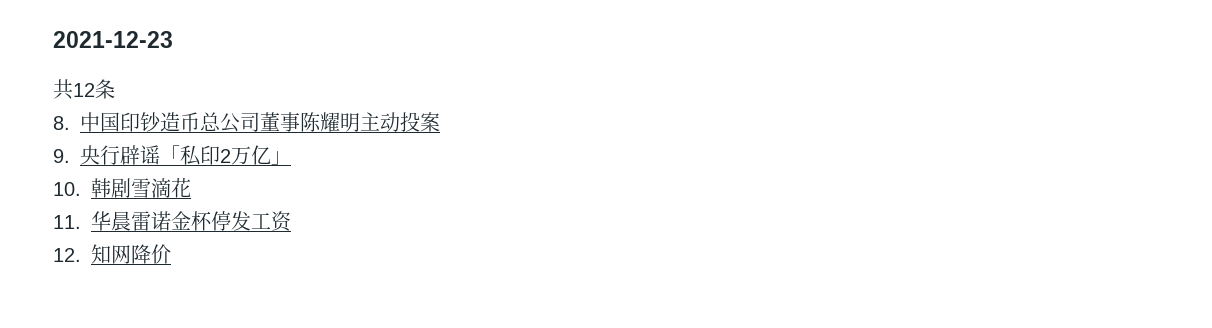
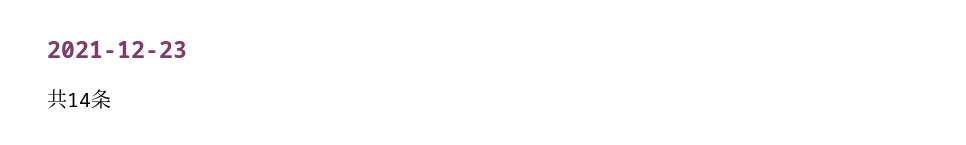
- 共12条
+ 共14条
- 8.中国印钞造币总公司董事陈耀明主动投案
- 9.央行辟谣「私印2万亿」
- 10.韩剧雪滴花
- 11.华晨雷诺金杯停发工资
- 12.知网降价

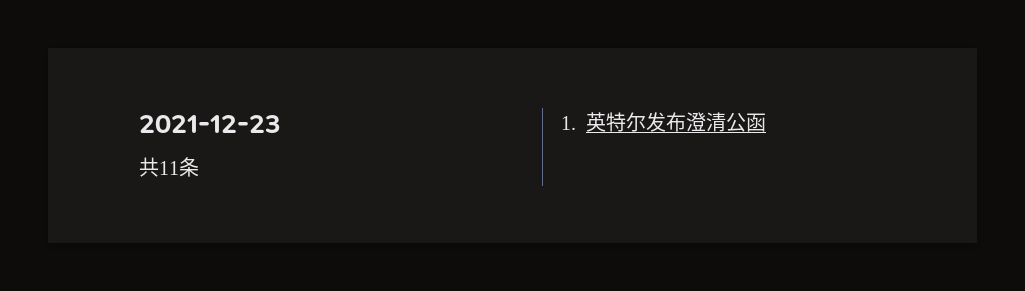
- 共14条
+ 共11条
+ 1.英特尔发布澄清公函

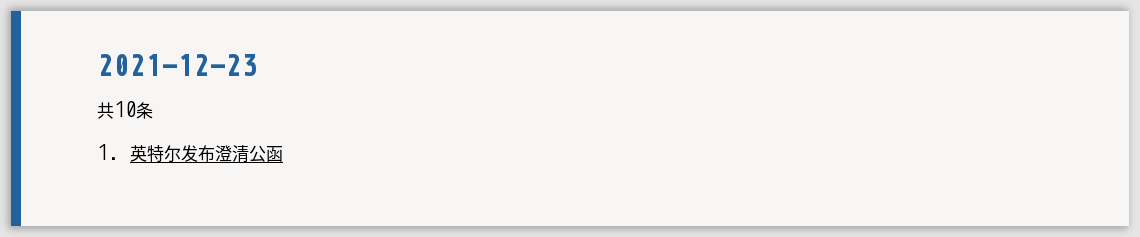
- 共11条
+ 共10条

